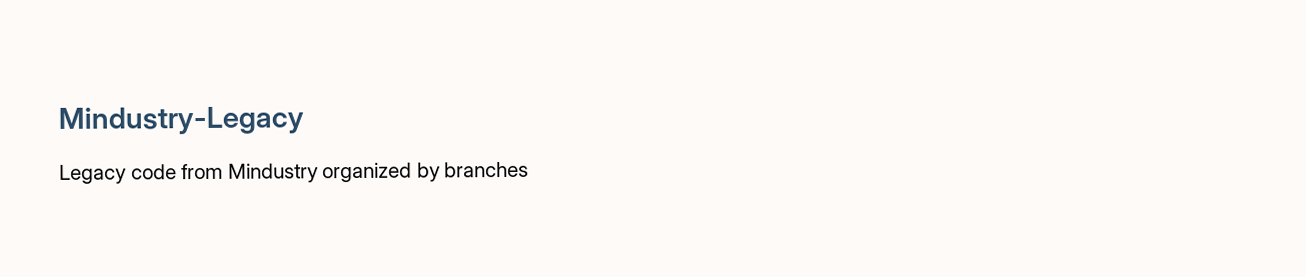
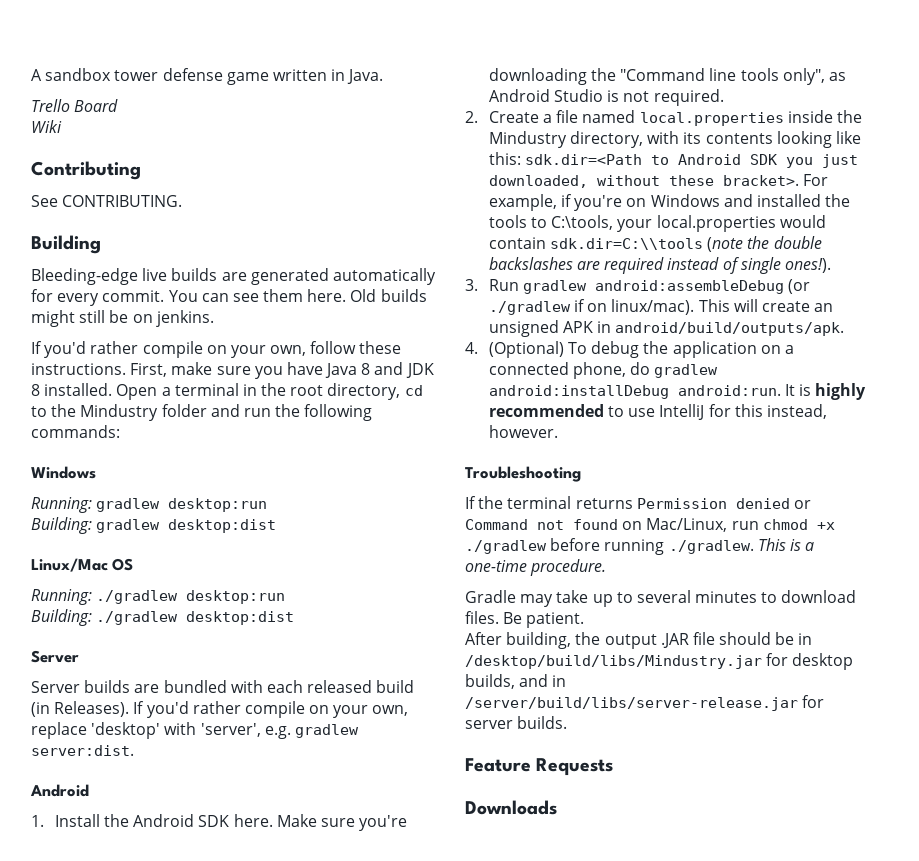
- Mindustry-Legacy
- Legacy code from Mindustry organized by branches
+ A sandbox tower defense game written in Java.
+ Trello Board
+ Wiki
+ Contributing
+ See CONTRIBUTING.
+ Building
+ Bleeding-edge live builds are generated automatically for every commit. You can see them here. Old builds might still be on jenkins.
+ If you'd rather compile on your own, follow these instructions. First, make sure you have Java 8 and JDK 8 installed. Open a terminal in the root directory, cd to the Mindustry folder and run the following commands:
+ Windows
+ Running: gradlew desktop:run
+ Building: gradlew desktop:dist
+ Linux/Mac OS
+ Running: ./gradlew desktop:run
+ Building: ./gradlew desktop:dist
+ Server
+ Server builds are bundled with each released build (in Releases). If you'd rather compile on your own, replace 'desktop' with 'server', e.g. gradlew server:dist.
+ Android
+ 1. Install the Android SDK here. Make sure you're downloading the "Command line tools only", as Android Studio is not required.
+ 2. Create a file named local.properties inside the Mindustry directory, with its contents looking like this: sdk.dir=<Path to Android SDK you just downloaded, without these bracket>. For example, if you're on Windows and installed the tools to C:\tools, your local.properties would contain sdk.dir=C:\\tools (note the double backslashes are required instead of single ones!).
+ 3. Run gradlew android:assembleDebug (or ./gradlew if on linux/mac). This will create an unsigned APK in android/build/outputs/apk.
+ 4. (Optional) To debug the application on a connected phone, do gradlew android:installDebug android:run. It is highly recommended to use IntelliJ for this instead, however.
+ Troubleshooting
+ If the terminal returns Permission denied or Command not found on Mac/Linux, run chmod +x ./gradlew before running ./gradlew. This is a one-time procedure.
+ Gradle may take up to several minutes to download files. Be patient.
+ After building, the output .JAR file should be in /desktop/build/libs/Mindustry.jar for desktop builds, and in /server/build/libs/server-release.jar for server builds.
+ Feature Requests
+ Downloads

